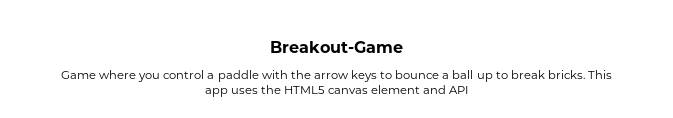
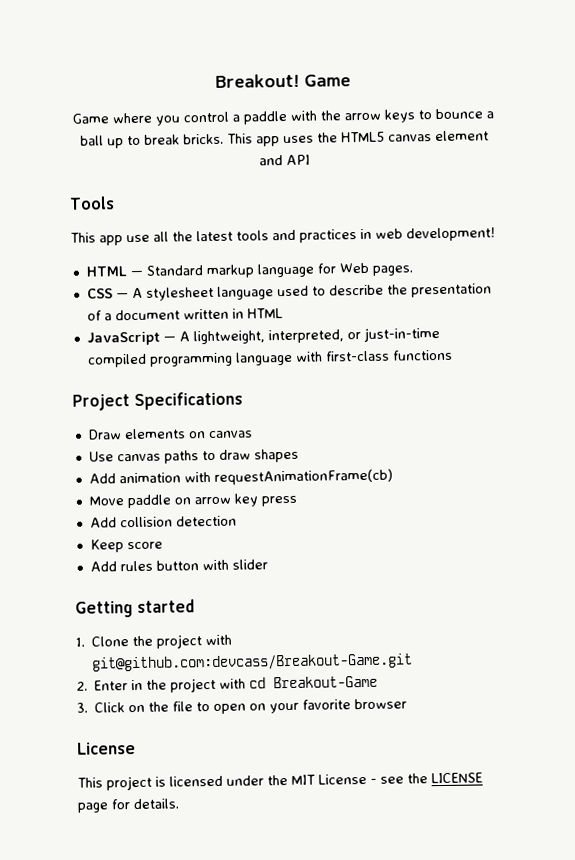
- Breakout-Game
+ Breakout! Game
+ Tools
+ This app use all the latest tools and practices in web development!
+ HTML — Standard markup language for Web pages.
+ CSS — A stylesheet language used to describe the presentation of a document written in HTML
+ JavaScript — A lightweight, interpreted, or just-in-time compiled programming language with first-class functions
+ Project Specifications
+ Draw elements on canvas
+ Use canvas paths to draw shapes
+ Add animation with requestAnimationFrame(cb)
+ Move paddle on arrow key press
+ Add collision detection
+ Keep score
+ Add rules button with slider
+ Getting started
+ 1. Clone the project with git@github.com:devcass/Breakout-Game.git
+ 2. Enter in the project with cd Breakout-Game
+ 3. Click on the file to open on your favorite browser
+ License
+ This project is licensed under the MIT License - see the LICENSE page for details.

